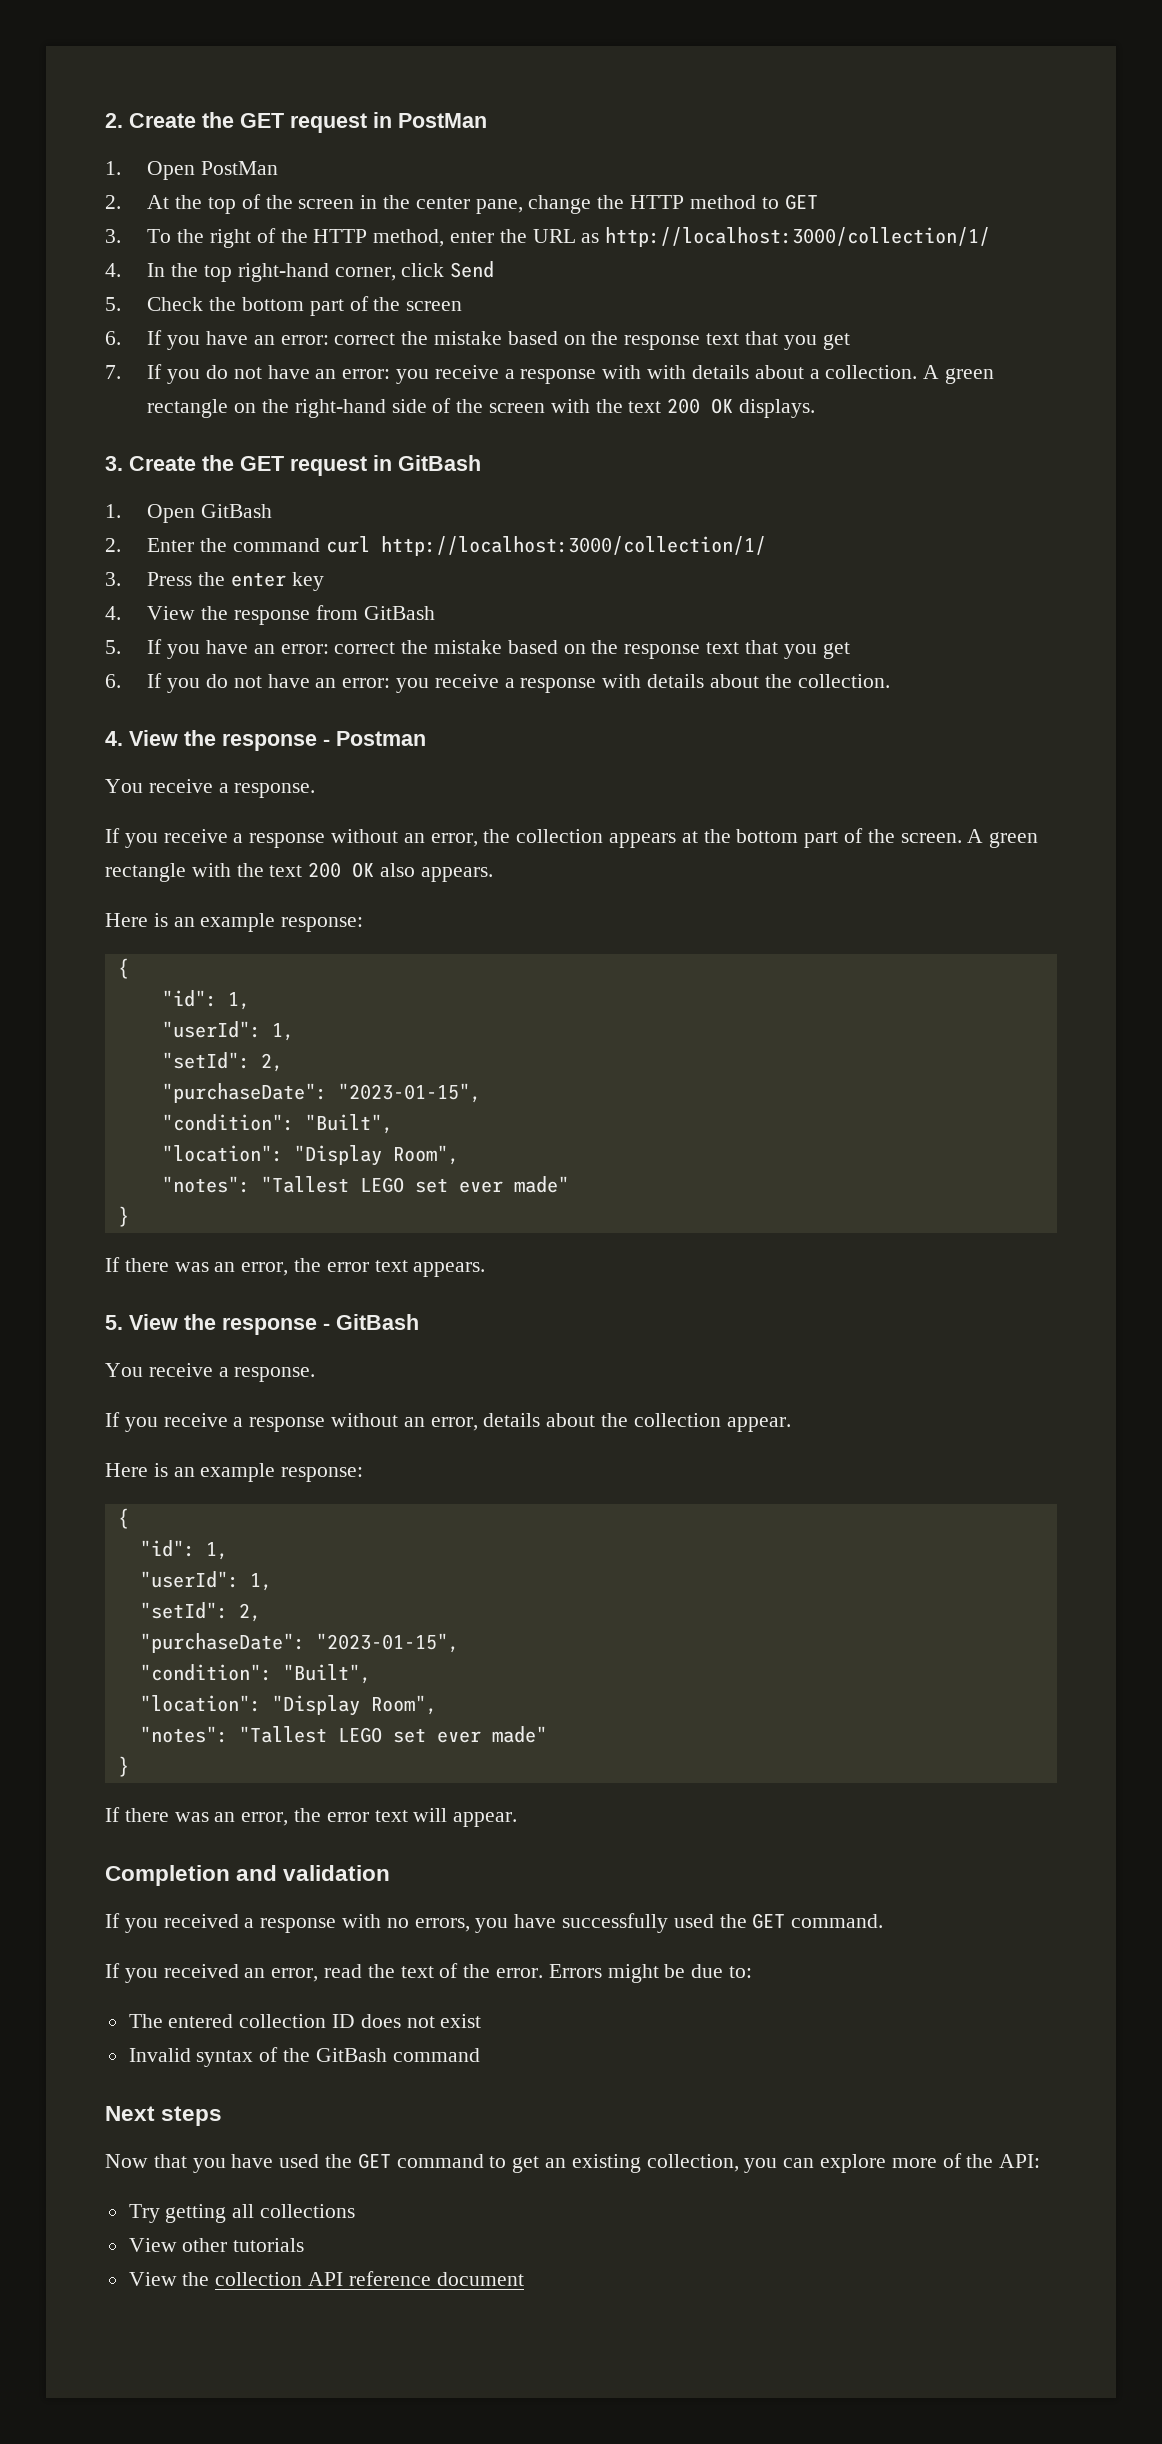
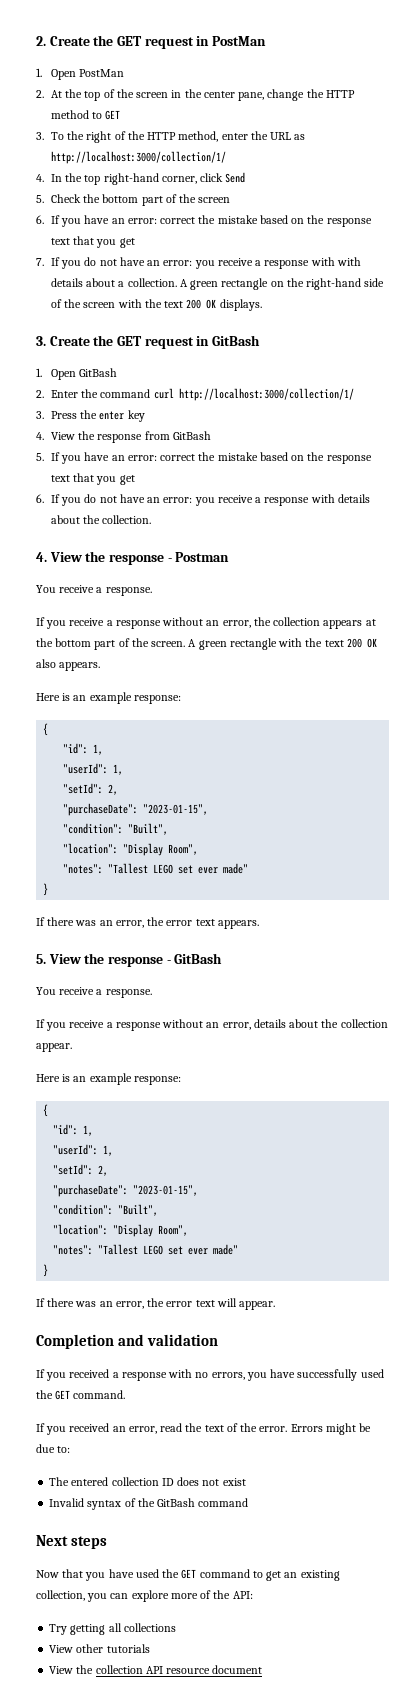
- View the collection API reference document
+ View the collection API resource document

